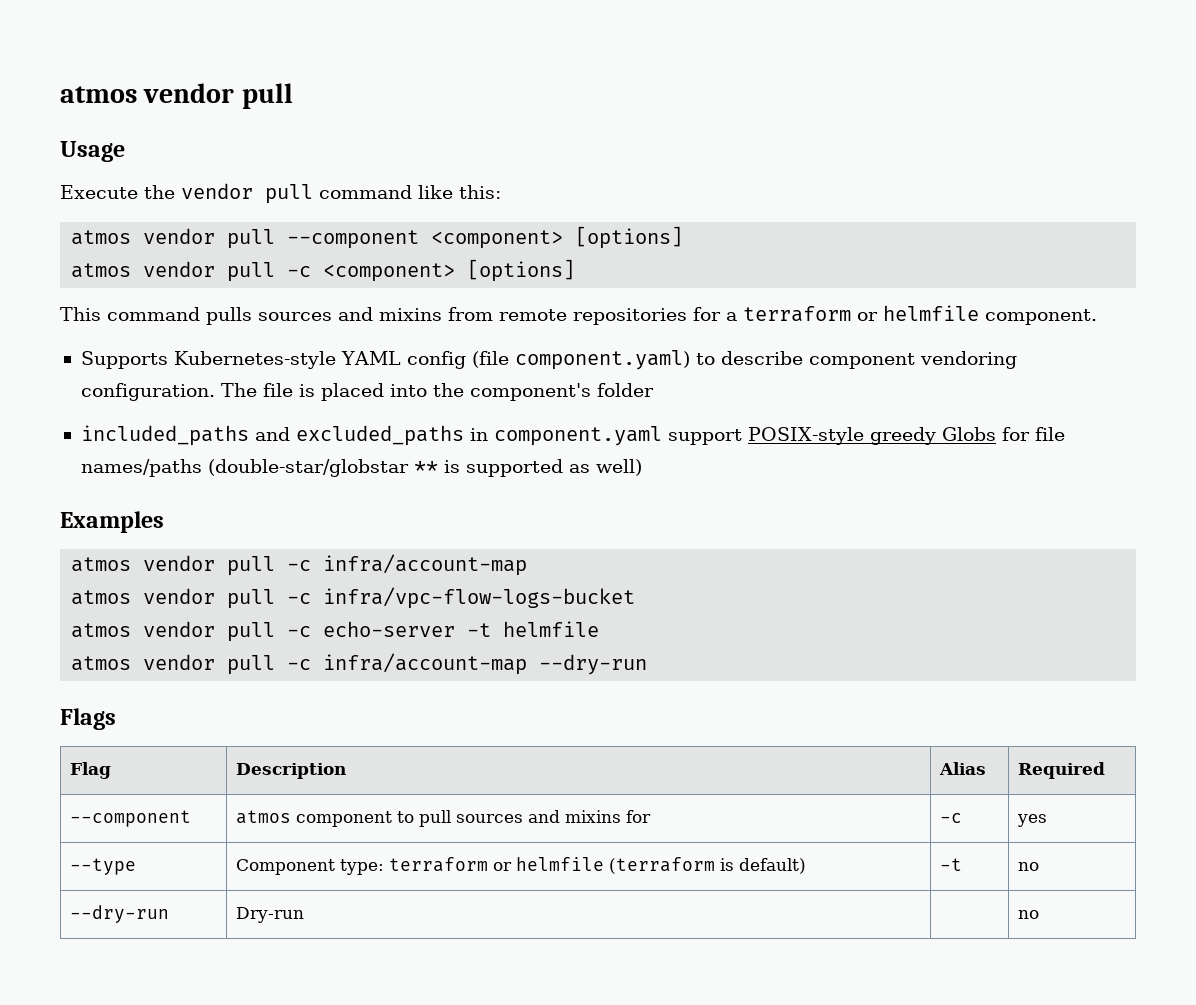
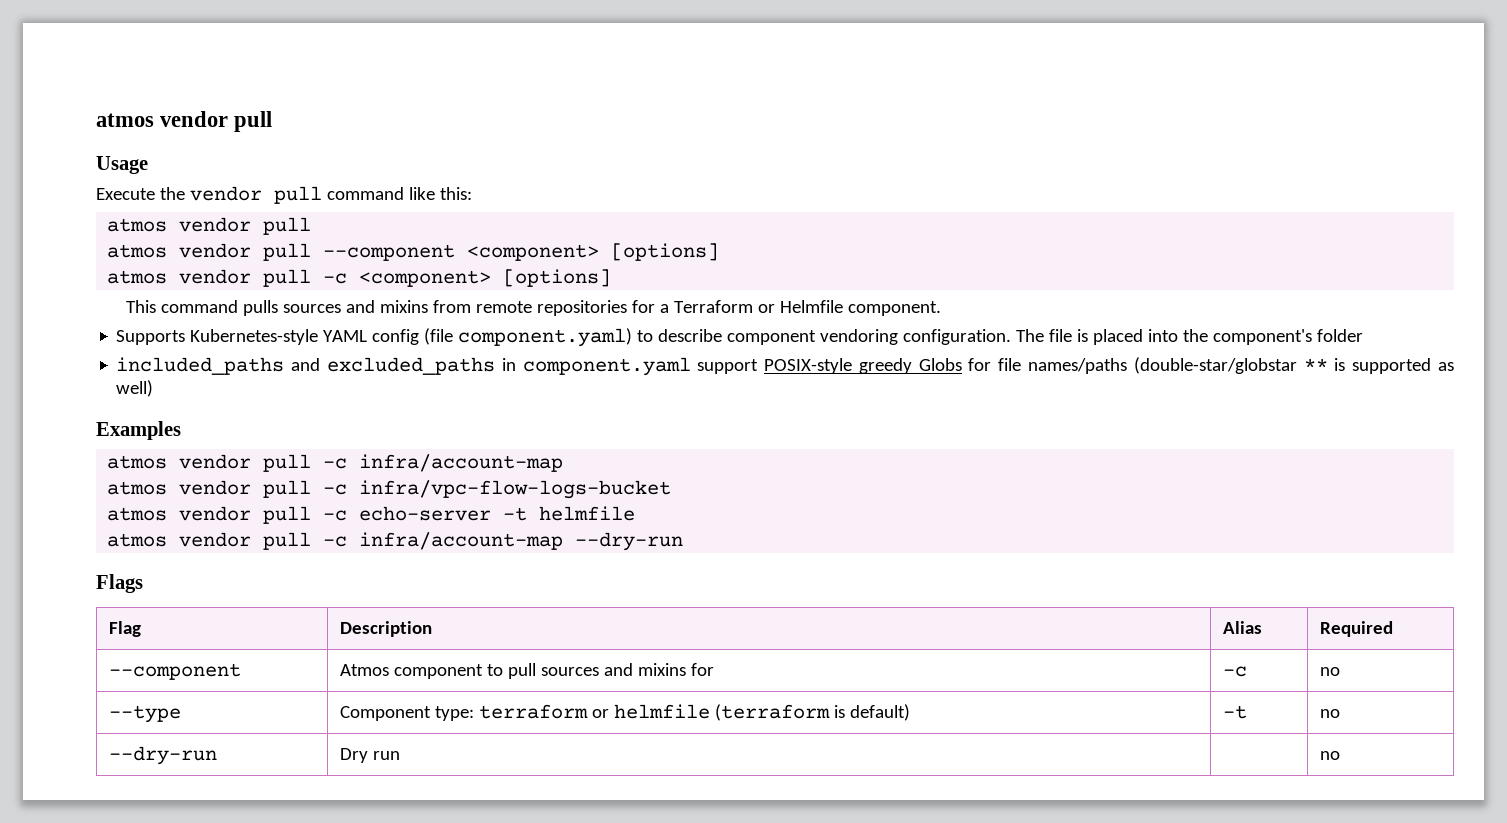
  Execute the vendor pull command like this:
+ atmos vendor pull
- This command pulls sources and mixins from remote repositories for a terraform or helmfile component.
+ This command pulls sources and mixins from remote repositories for a Terraform or Helmfile component.
- --component | atmos component to pull sources and mixins for | -c | yes
+ --component | Atmos component to pull sources and mixins for | -c | no
- --dry-run | Dry-run | | no
+ --dry-run | Dry run | | no

